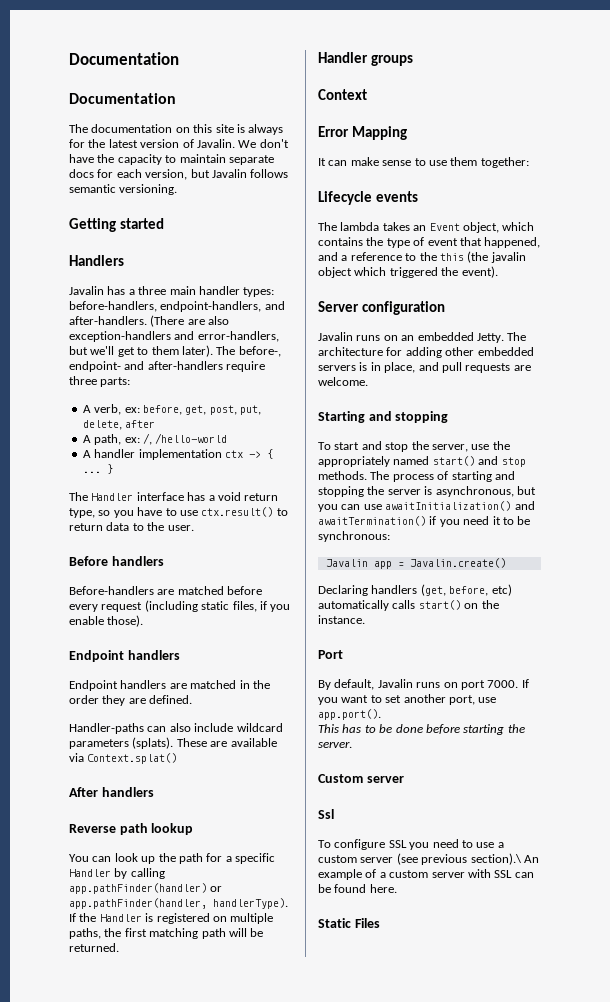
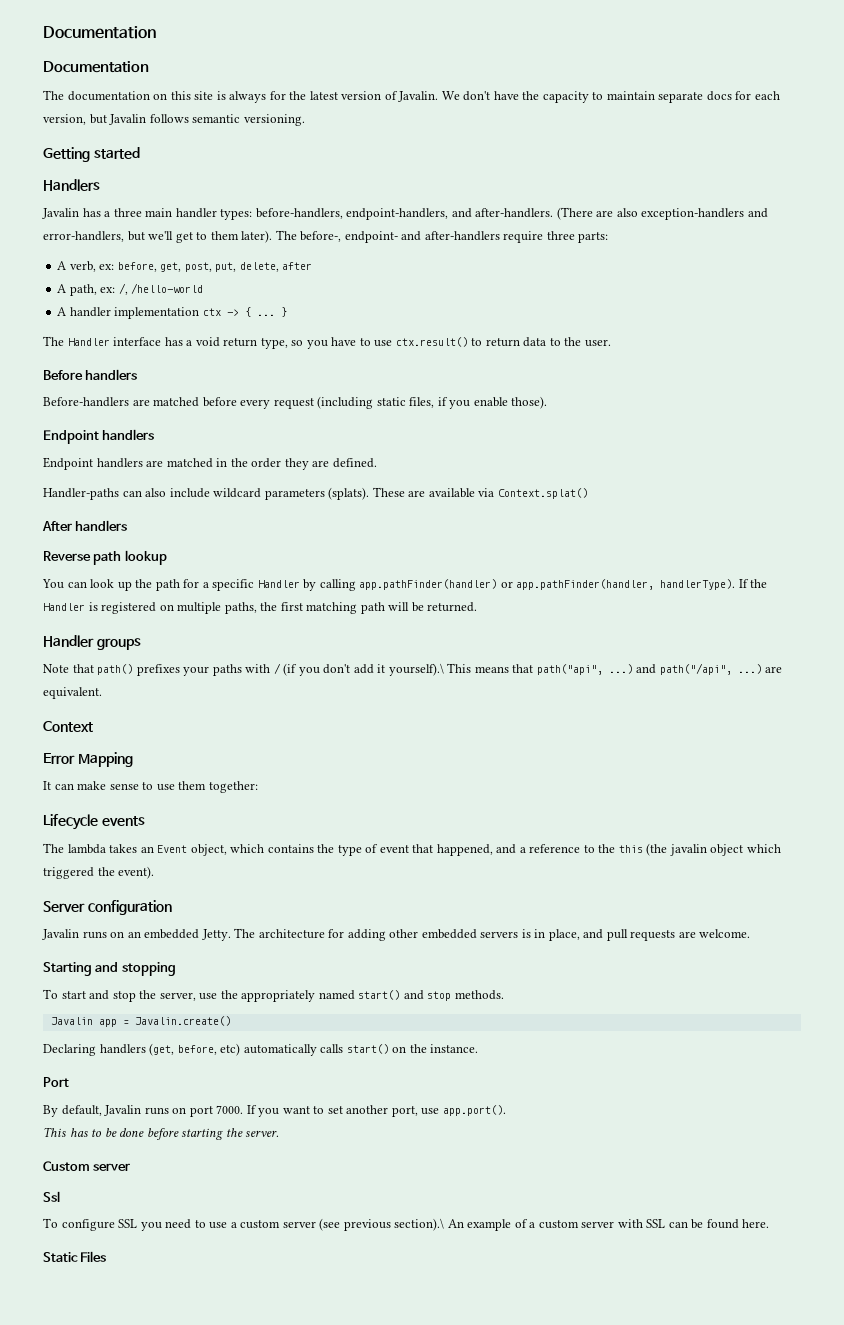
+ Note that path() prefixes your paths with / (if you don't add it yourself).\ This means that path("api", ...) and path("/api", ...) are equivalent.
- The process of starting and stopping the server is asynchronous, but you can use awaitInitialization() and awaitTermination() if you need it to be synchronous:

